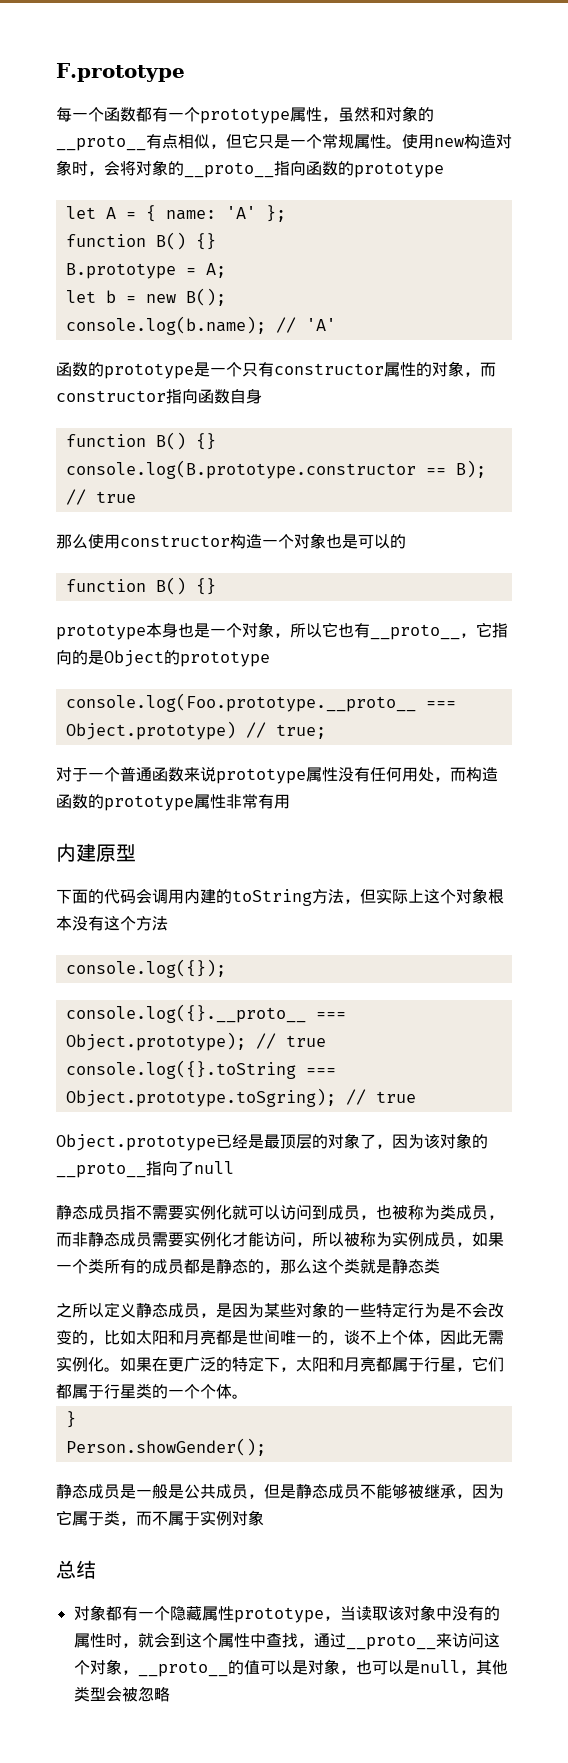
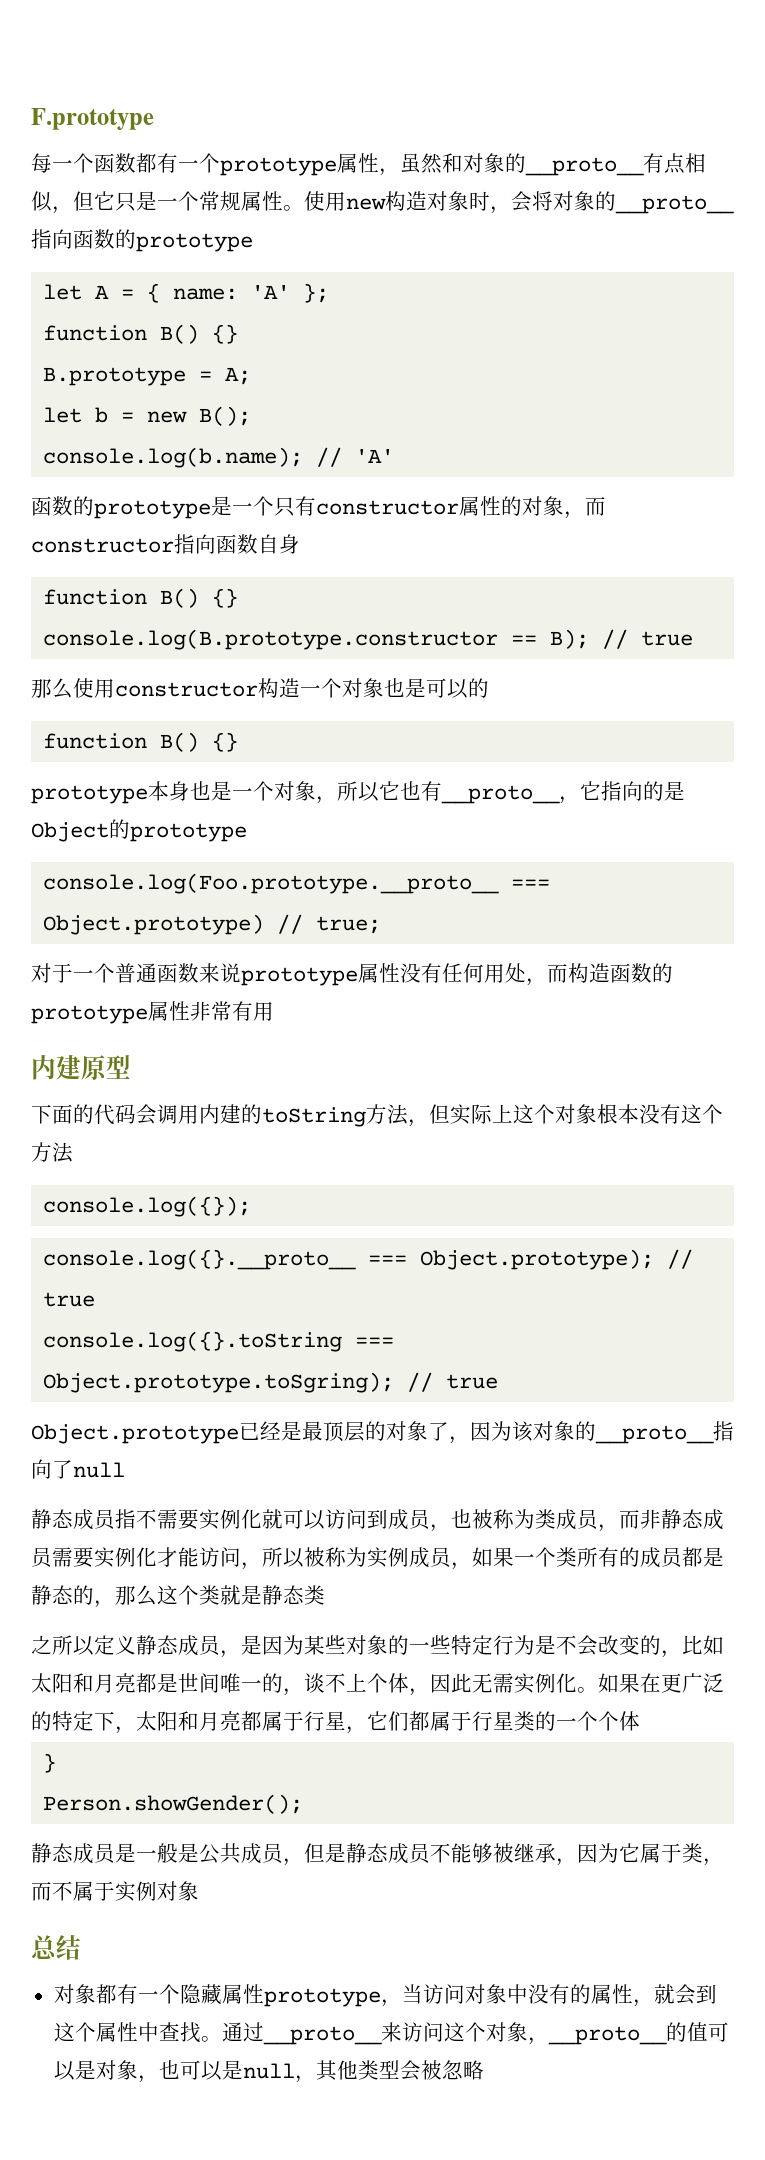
- 如果在更广泛的特定下，太阳和月亮都属于行星，它们都属于行星类的一个个体。
+ 如果在更广泛的特定下，太阳和月亮都属于行星，它们都属于行星类的一个个体
- 对象都有一个隐藏属性prototype，当读取该对象中没有的属性时，就会到这个属性中查找，通过__proto__来访问这个对象，__proto__的值可以是对象，也可以是null，其他类型会被忽略
+ 对象都有一个隐藏属性prototype，当访问对象中没有的属性，就会到这个属性中查找。通过__proto__来访问这个对象，__proto__的值可以是对象，也可以是null，其他类型会被忽略

